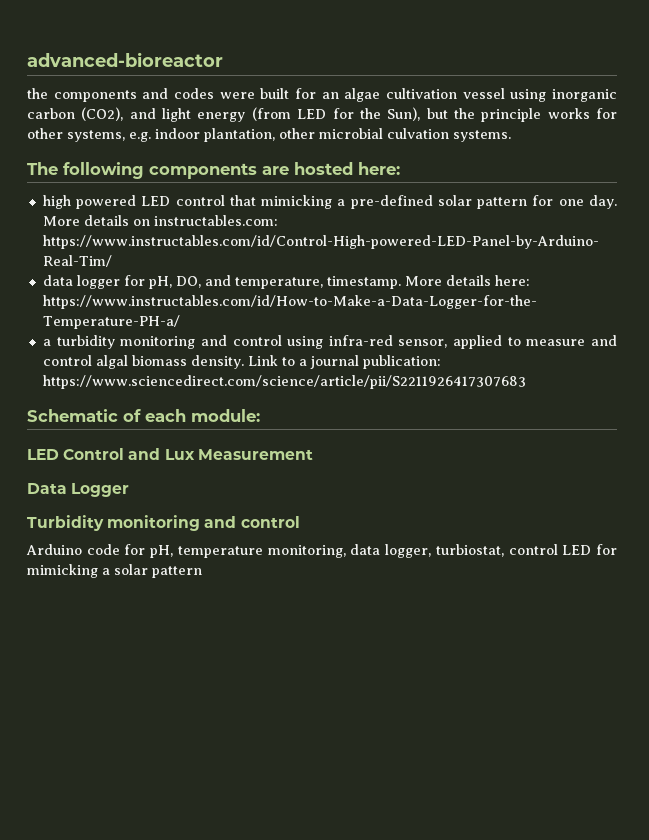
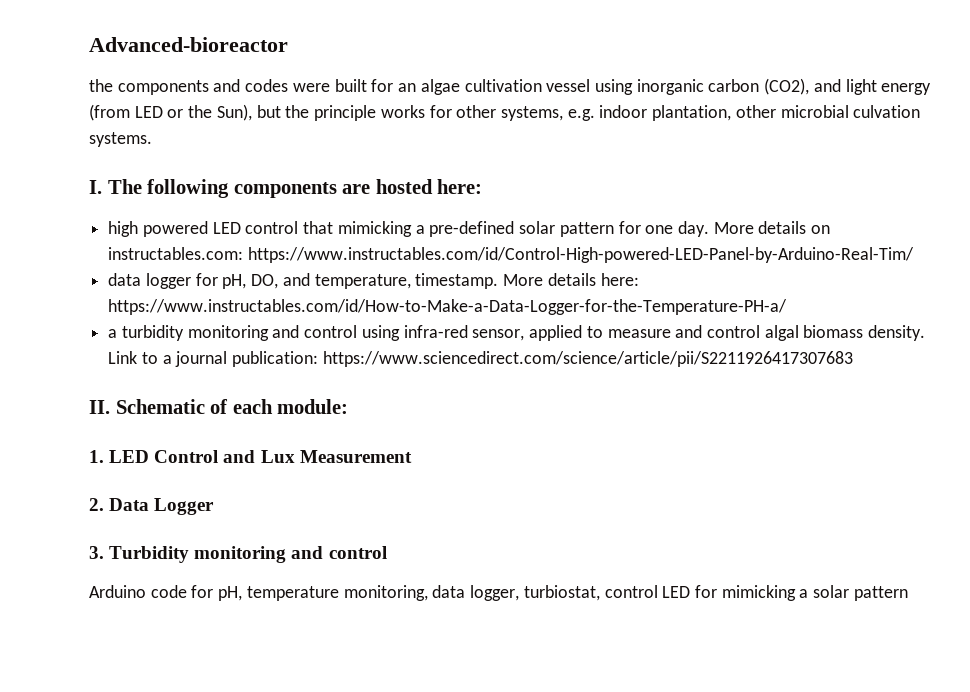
- advanced-bioreactor
+ Advanced-bioreactor
- the components and codes were built for an algae cultivation vessel using inorganic carbon (CO2), and light energy (from LED for the Sun), but the principle works for other systems, e.g. indoor plantation, other microbial culvation systems.
+ the components and codes were built for an algae cultivation vessel using inorganic carbon (CO2), and light energy (from LED or the Sun), but the principle works for other systems, e.g. indoor plantation, other microbial culvation systems.
- The following components are hosted here:
+ I. The following components are hosted here:
- Schematic of each module:
+ II. Schematic of each module:
- LED Control and Lux Measurement
+ 1. LED Control and Lux Measurement
- Data Logger
+ 2. Data Logger
- Turbidity monitoring and control
+ 3. Turbidity monitoring and control

